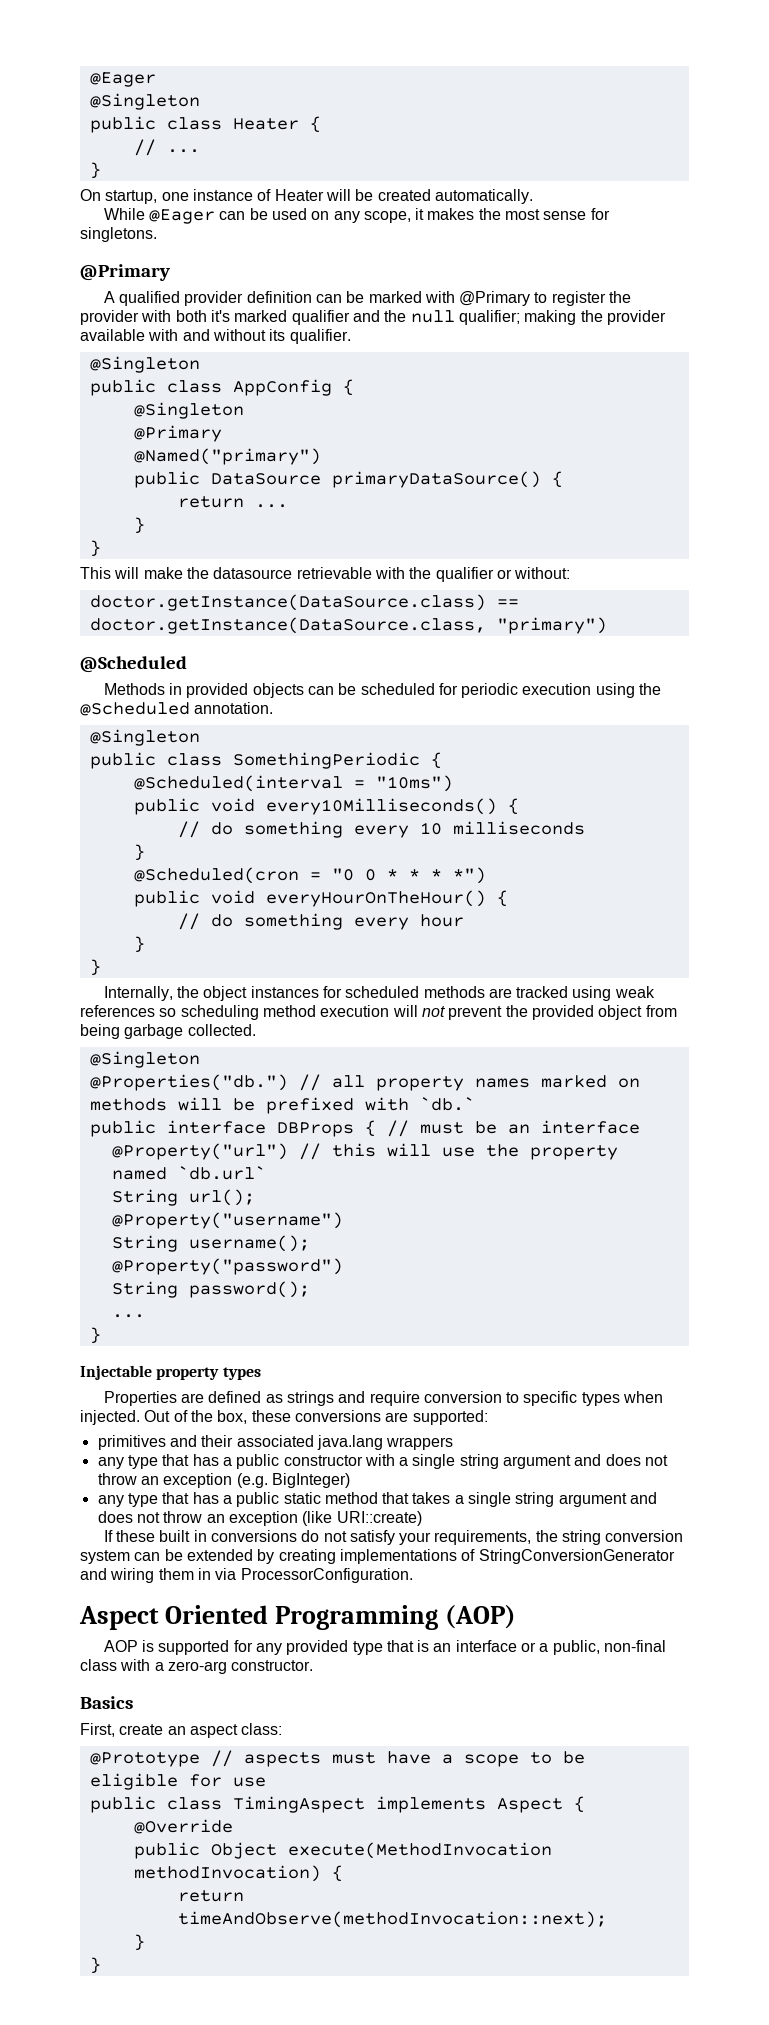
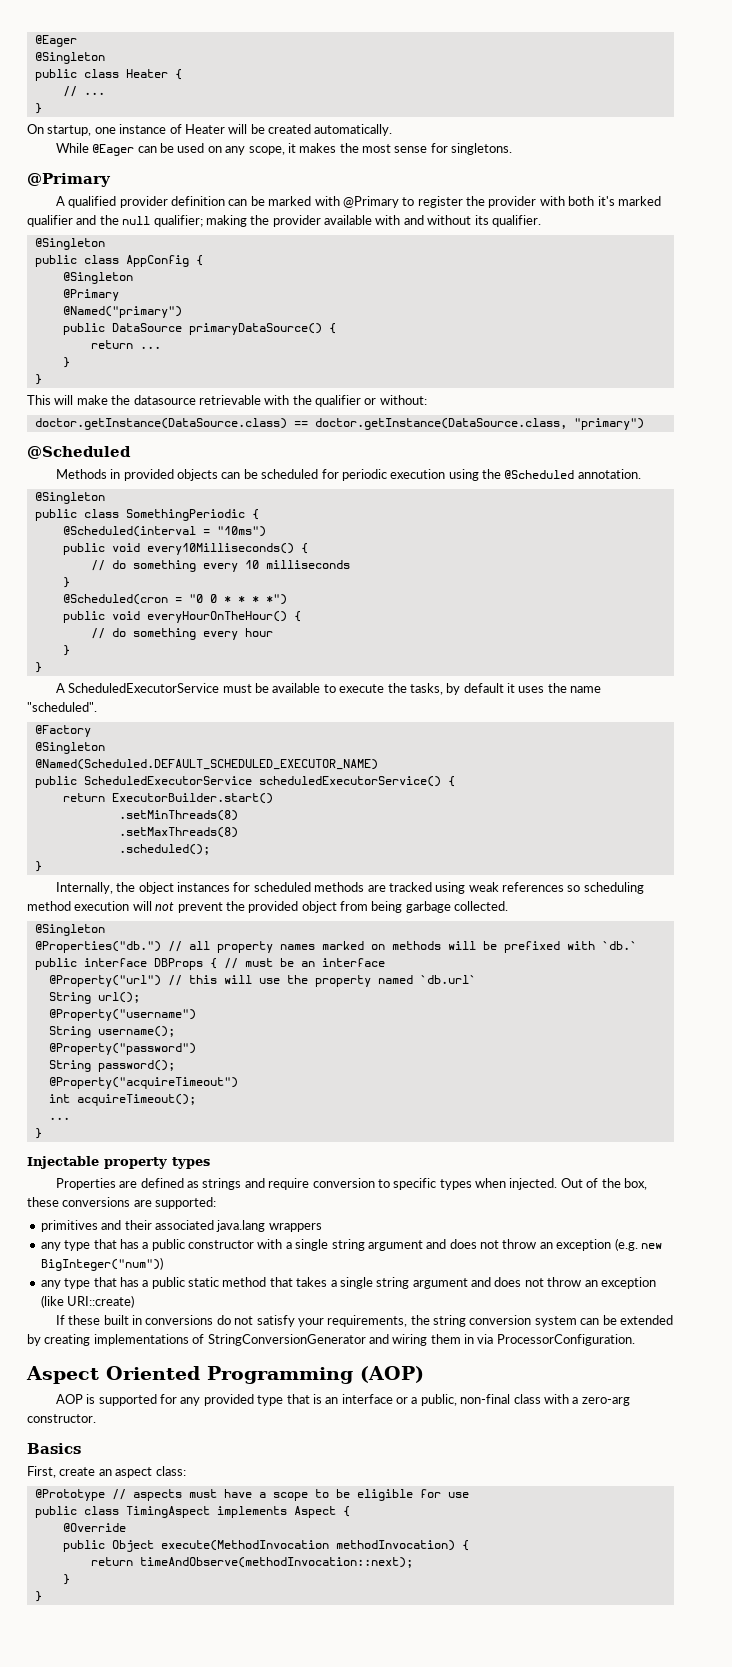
+ A ScheduledExecutorService must be available to execute the tasks, by default it uses the name "scheduled".
+ @Factory
+ @Singleton
+ @Named(Scheduled.DEFAULT_SCHEDULED_EXECUTOR_NAME)
+ public ScheduledExecutorService scheduledExecutorService() {
+ return ExecutorBuilder.start()
+ .setMinThreads(8)
+ .setMaxThreads(8)
+ .scheduled();
+ }
+ @Property("acquireTimeout")
+ int acquireTimeout();
- any type that has a public constructor with a single string argument and does not throw an exception (e.g. BigInteger)
+ any type that has a public constructor with a single string argument and does not throw an exception (e.g. new BigInteger("num"))

